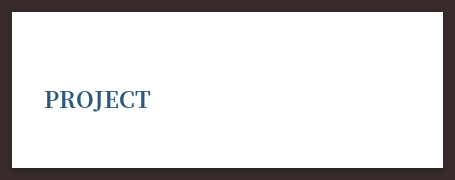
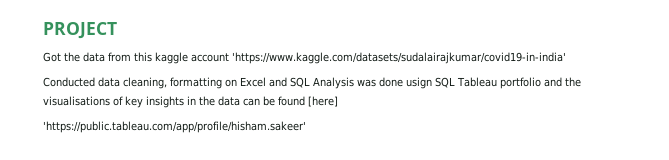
+ Got the data from this kaggle account 'https://www.kaggle.com/datasets/sudalairajkumar/covid19-in-india'
+ Conducted data cleaning, formatting on Excel and SQL Analysis was done usign SQL Tableau portfolio and the visualisations of key insights in the data can be found [here]
+ 'https://public.tableau.com/app/profile/hisham.sakeer'

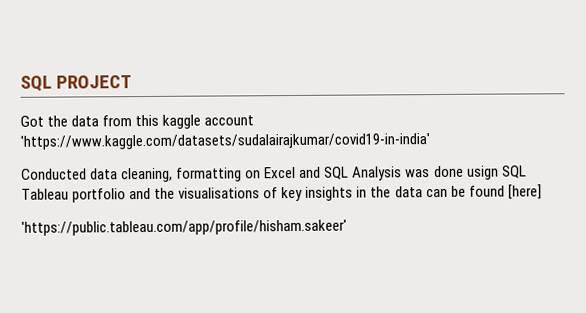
- PROJECT
+ SQL PROJECT

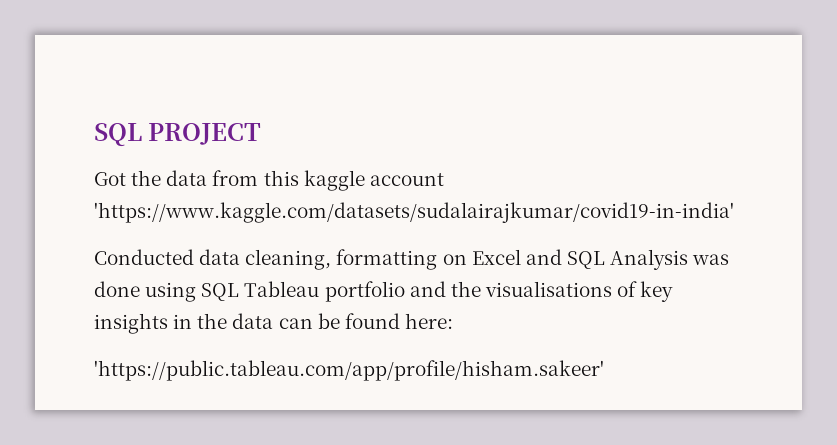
- Conducted data cleaning, formatting on Excel and SQL Analysis was done usign SQL Tableau portfolio and the visualisations of key insights in the data can be found [here]
+ Conducted data cleaning, formatting on Excel and SQL Analysis was done using SQL Tableau portfolio and the visualisations of key insights in the data can be found here:

